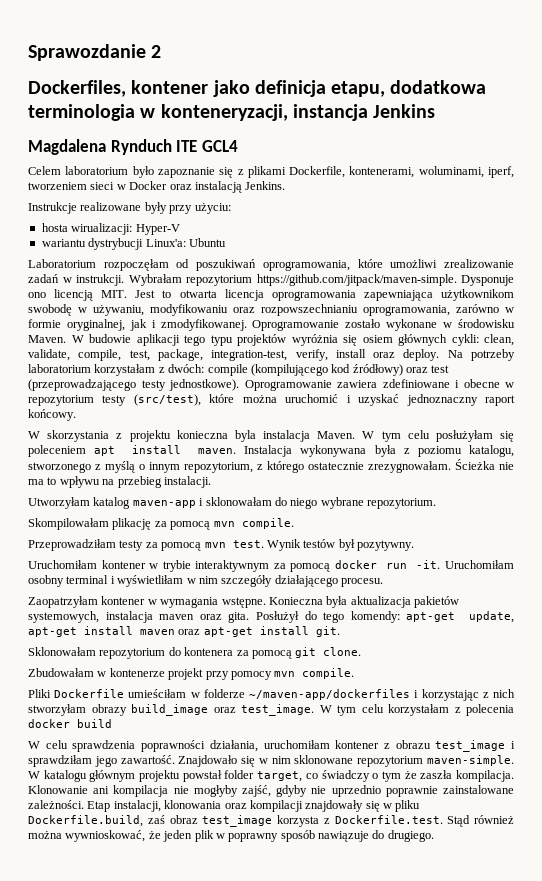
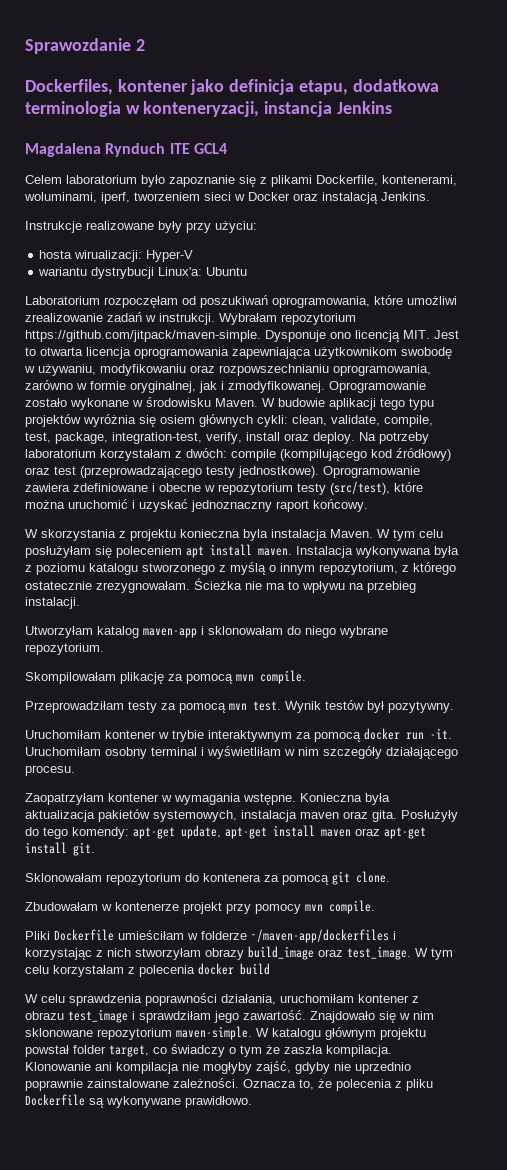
- Instalacja wykonywana była z poziomu katalogu, stworzonego z myślą o innym repozytorium, z którego ostatecznie zrezygnowałam.
+ Instalacja wykonywana była z poziomu katalogu stworzonego z myślą o innym repozytorium, z którego ostatecznie zrezygnowałam.
- Posłużył do tego komendy: apt-get update, apt-get install maven oraz apt-get install git.
+ Posłużyły do tego komendy: apt-get update, apt-get install maven oraz apt-get install git.
- Etap instalacji, klonowania oraz kompilacji znajdowały się w pliku Dockerfile.build, zaś obraz test_image korzysta z Dockerfile.test. Stąd również można wywnioskować, że jeden plik w poprawny sposób nawiązuje do drugiego.
+ Oznacza to, że polecenia z pliku Dockerfile są wykonywane prawidłowo.

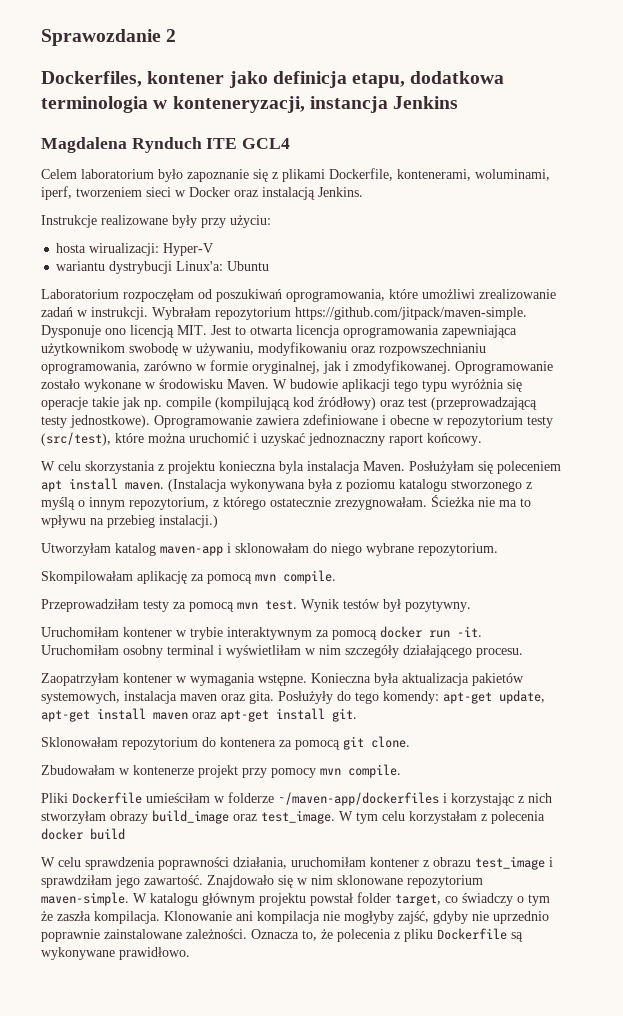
- W budowie aplikacji tego typu projektów wyróżnia się osiem głównych cykli: clean, validate, compile, test, package, integration-test, verify, install oraz deploy. Na potrzeby laboratorium korzystałam z dwóch: compile (kompilującego kod źródłowy) oraz test (przeprowadzającego testy jednostkowe).
+ W budowie aplikacji tego typu wyróżnia się operacje takie jak np. compile (kompilującą kod źródłowy) oraz test (przeprowadzającą testy jednostkowe).
- W skorzystania z projektu konieczna byla instalacja Maven.
+ W celu skorzystania z projektu konieczna byla instalacja Maven.
- W tym celu posłużyłam się poleceniem apt install maven.
+ Posłużyłam się poleceniem apt install maven.
- Instalacja wykonywana była z poziomu katalogu stworzonego z myślą o innym repozytorium, z którego ostatecznie zrezygnowałam.
+ (Instalacja wykonywana była z poziomu katalogu stworzonego z myślą o innym repozytorium, z którego ostatecznie zrezygnowałam.
- Ścieżka nie ma to wpływu na przebieg instalacji.
+ Ścieżka nie ma to wpływu na przebieg instalacji.)
- Skompilowałam plikację za pomocą mvn compile.
+ Skompilowałam aplikację za pomocą mvn compile.

